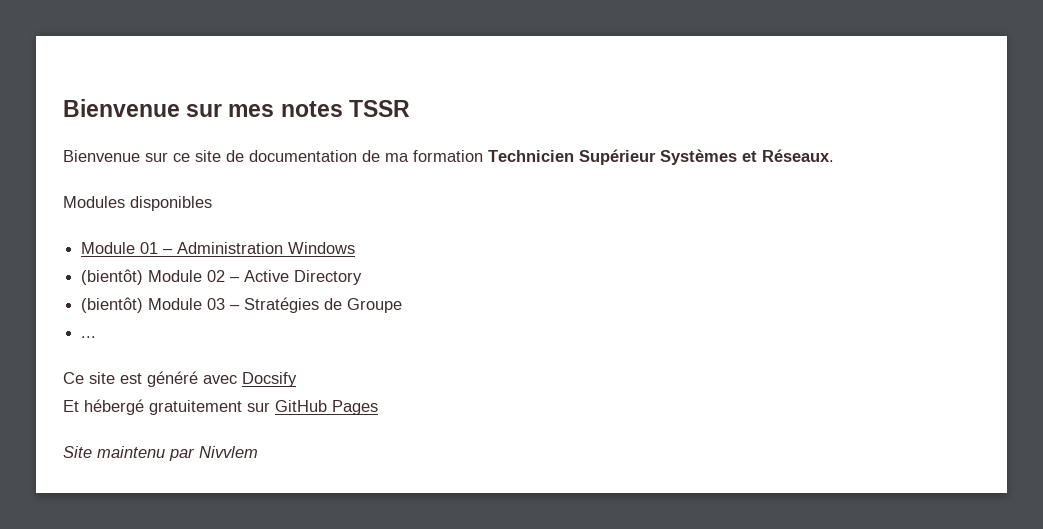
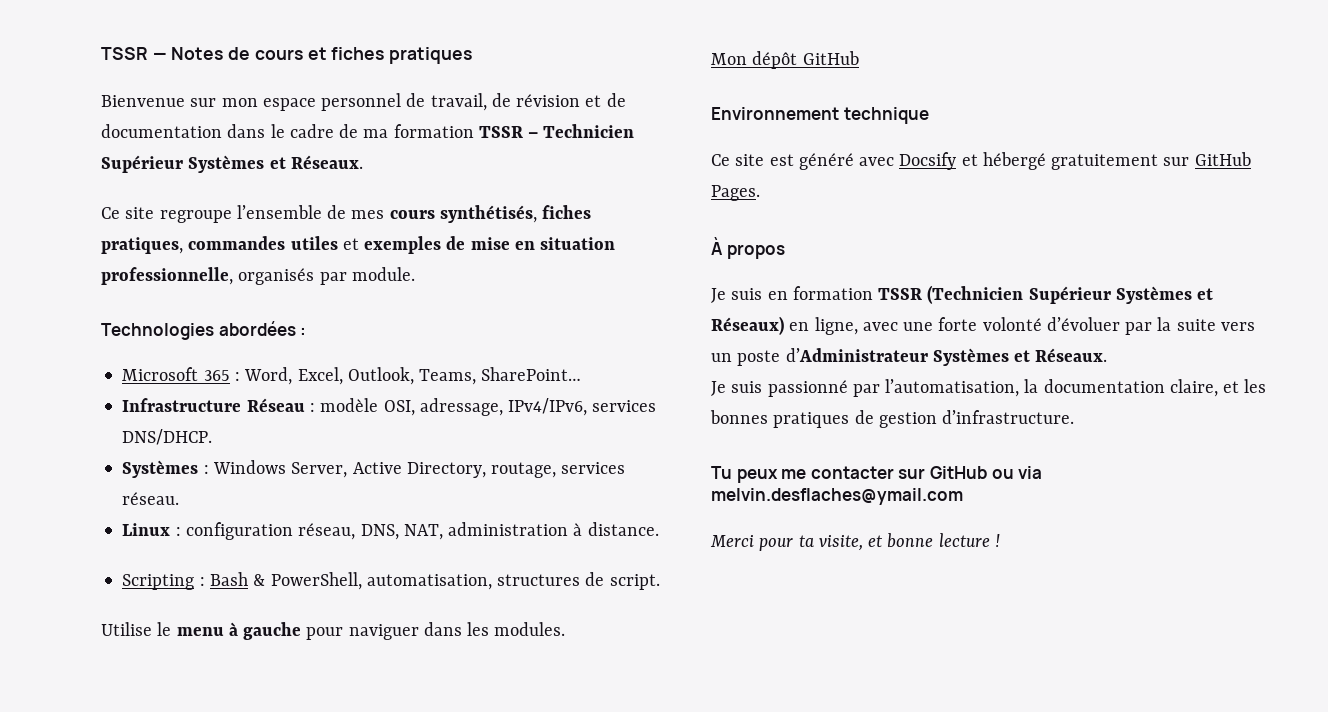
- Bienvenue sur mes notes TSSR
- Bienvenue sur ce site de documentation de ma formation Technicien Supérieur Systèmes et Réseaux.
+ TSSR — Notes de cours et fiches pratiques
+ Bienvenue sur mon espace personnel de travail, de révision et de documentation dans le cadre de ma formation TSSR – Technicien Supérieur Systèmes et Réseaux.
- Modules disponibles
- Module 01 – Administration Windows
- (bientôt) Module 02 – Active Directory
- (bientôt) Module 03 – Stratégies de Groupe
- ...
+ Ce site regroupe l’ensemble de mes cours synthétisés, fiches pratiques, commandes utiles et exemples de mise en situation professionnelle, organisés par module.
+ Technologies abordées :
+ Microsoft 365 : Word, Excel, Outlook, Teams, SharePoint…
+ Infrastructure Réseau : modèle OSI, adressage, IPv4/IPv6, services DNS/DHCP.
+ Systèmes : Windows Server, Active Directory, routage, services réseau.
+ Linux : configuration réseau, DNS, NAT, administration à distance.
+ Scripting : Bash & PowerShell, automatisation, structures de script.
+ Utilise le menu à gauche pour naviguer dans les modules.
+ Mon dépôt GitHub
+ Environnement technique
- Ce site est généré avec Docsify
- Et hébergé gratuitement sur GitHub Pages
- Site maintenu par Nivvlem
+ Ce site est généré avec Docsify et hébergé gratuitement sur GitHub Pages.
+ À propos
+ Je suis en formation TSSR (Technicien Supérieur Systèmes et Réseaux) en ligne, avec une forte volonté d’évoluer par la suite vers un poste d’Administrateur Systèmes et Réseaux.
+ Je suis passionné par l’automatisation, la documentation claire, et les bonnes pratiques de gestion d’infrastructure.
+ Tu peux me contacter sur GitHub ou via melvin.desflaches@ymail.com
+ Merci pour ta visite, et bonne lecture !

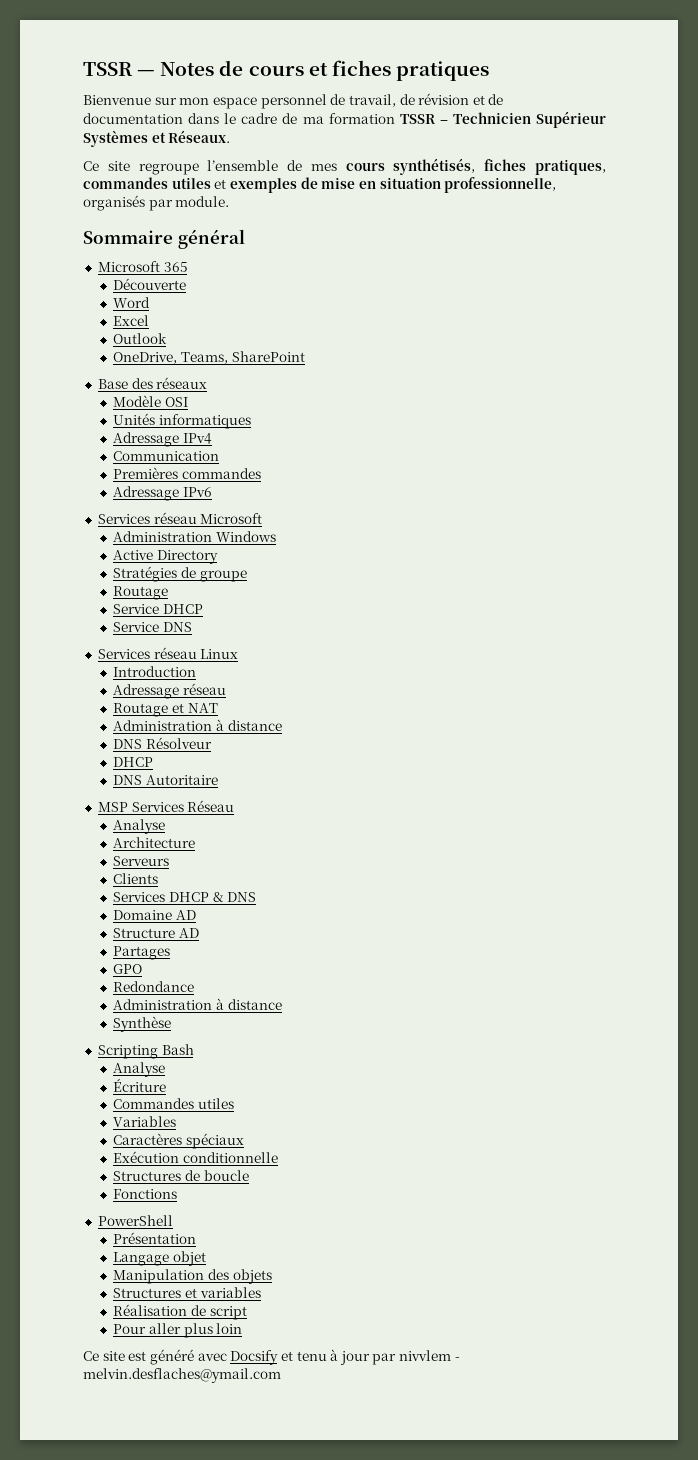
- Technologies abordées :
+ Sommaire général
- Microsoft 365 : Word, Excel, Outlook, Teams, SharePoint…
- Infrastructure Réseau : modèle OSI, adressage, IPv4/IPv6, services DNS/DHCP.
- Systèmes : Windows Server, Active Directory, routage, services réseau.
- Linux : configuration réseau, DNS, NAT, administration à distance.
+ Microsoft 365
+ Découverte
+ Word
+ Excel
+ Outlook
+ OneDrive, Teams, SharePoint
+ Base des réseaux
+ Modèle OSI
+ Unités informatiques
+ Adressage IPv4
+ Communication
+ Premières commandes
+ Adressage IPv6
+ Services réseau Microsoft
+ Administration Windows
+ Active Directory
+ Stratégies de groupe
+ Routage
+ Service DHCP
+ Service DNS
+ Services réseau Linux
+ Introduction
+ Adressage réseau
+ Routage et NAT
+ Administration à distance
+ DNS Résolveur
+ DHCP
+ DNS Autoritaire
+ MSP Services Réseau
+ Analyse
+ Architecture
+ Serveurs
+ Clients
+ Services DHCP & DNS
+ Domaine AD
+ Structure AD
+ Partages
+ GPO
+ Redondance
+ Administration à distance
+ Synthèse
- Scripting : Bash & PowerShell, automatisation, structures de script.
- Utilise le menu à gauche pour naviguer dans les modules.
- Mon dépôt GitHub
- Environnement technique
+ Scripting Bash
+ Analyse
+ Écriture
+ Commandes utiles
+ Variables
+ Caractères spéciaux
+ Exécution conditionnelle
+ Structures de boucle
+ Fonctions
+ PowerShell
+ Présentation
+ Langage objet
+ Manipulation des objets
+ Structures et variables
+ Réalisation de script
+ Pour aller plus loin
- Ce site est généré avec Docsify et hébergé gratuitement sur GitHub Pages.
- À propos
- Je suis en formation TSSR (Technicien Supérieur Systèmes et Réseaux) en ligne, avec une forte volonté d’évoluer par la suite vers un poste d’Administrateur Systèmes et Réseaux.
- Je suis passionné par l’automatisation, la documentation claire, et les bonnes pratiques de gestion d’infrastructure.
- Tu peux me contacter sur GitHub ou via melvin.desflaches@ymail.com
- Merci pour ta visite, et bonne lecture !
+ Ce site est généré avec Docsify et tenu à jour par nivvlem - melvin.desflaches@ymail.com

